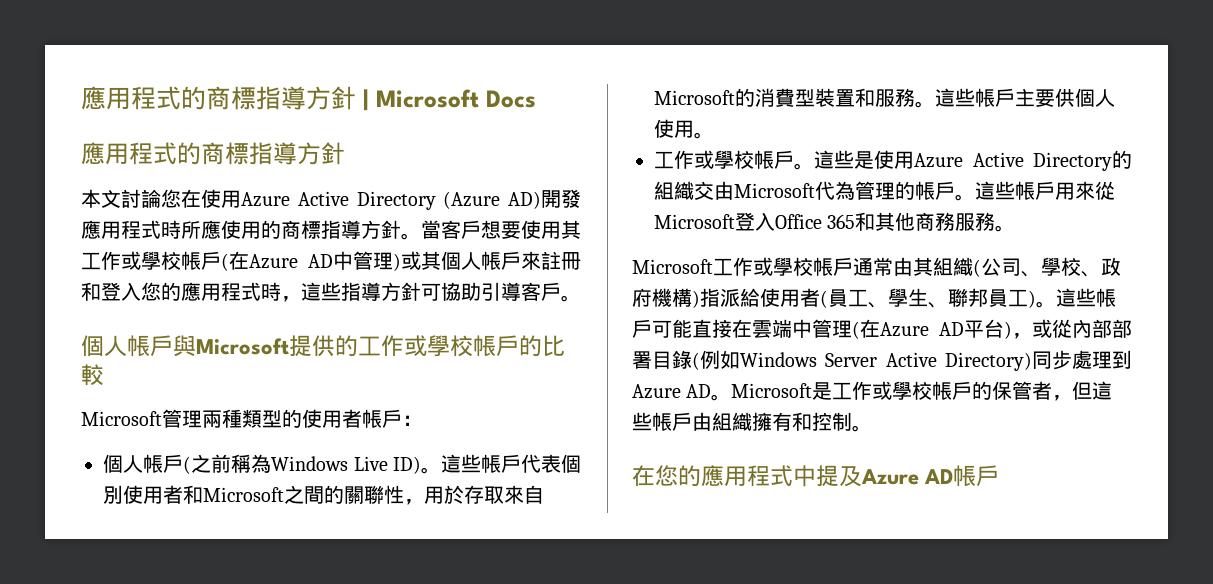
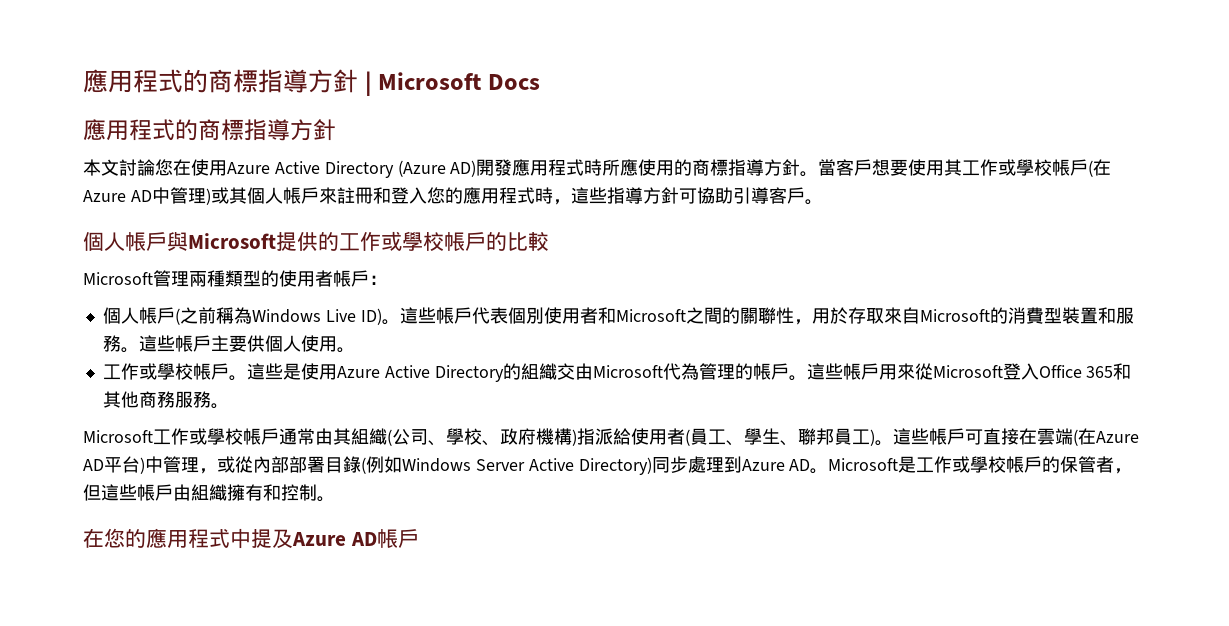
- 這些帳戶可能直接在雲端中管理(在Azure AD平台)，或從內部部署目錄(例如Windows Server Active Directory)同步處理到Azure AD。
+ 這些帳戶可直接在雲端(在Azure AD平台)中管理，或從內部部署目錄(例如Windows Server Active Directory)同步處理到Azure AD。

